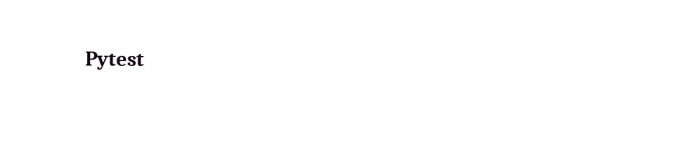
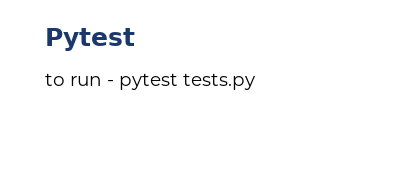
+ to run - pytest tests.py

